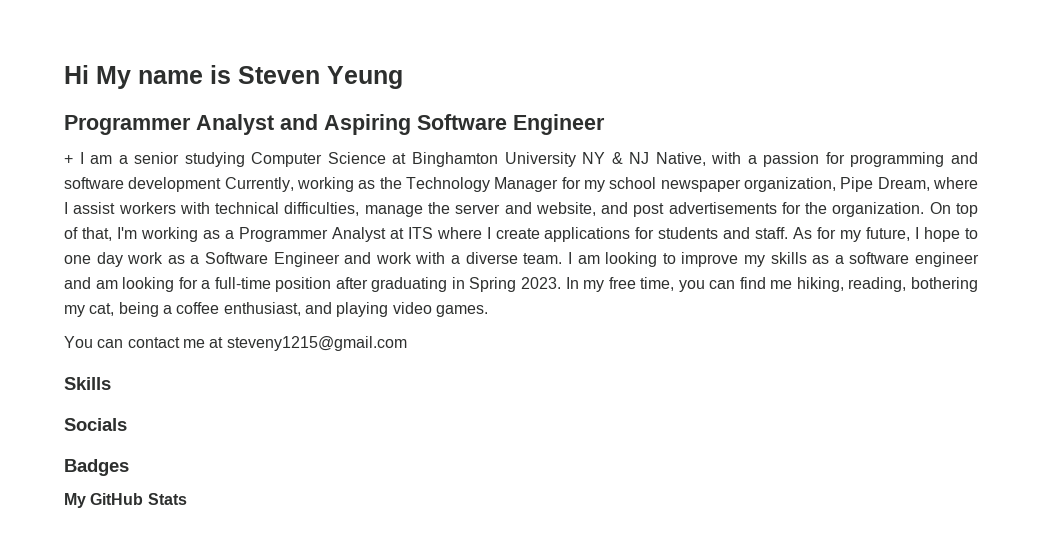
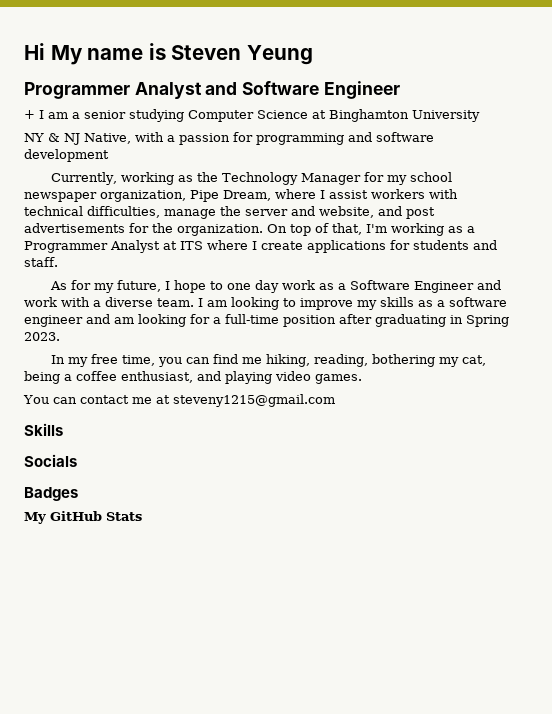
- Programmer Analyst and Aspiring Software Engineer
+ Programmer Analyst and Software Engineer
- + I am a senior studying Computer Science at Binghamton University NY & NJ Native, with a passion for programming and software development Currently, working as the Technology Manager for my school newspaper organization, Pipe Dream, where I assist workers with technical difficulties, manage the server and website, and post advertisements for the organization.
+ + I am a senior studying Computer Science at Binghamton University
+ NY & NJ Native, with a passion for programming and software development
+ Currently, working as the Technology Manager for my school newspaper organization, Pipe Dream, where I assist workers with technical difficulties, manage the server and website, and post advertisements for the organization.
- On top of that, I'm working as a Programmer Analyst at ITS where I create applications for students and staff. As for my future, I hope to one day work as a Software Engineer and work with a diverse team.
+ On top of that, I'm working as a Programmer Analyst at ITS where I create applications for students and staff.
+ As for my future, I hope to one day work as a Software Engineer and work with a diverse team.
- I am looking to improve my skills as a software engineer and am looking for a full-time position after graduating in Spring 2023. In my free time, you can find me hiking, reading, bothering my cat, being a coffee enthusiast, and playing video games.
+ I am looking to improve my skills as a software engineer and am looking for a full-time position after graduating in Spring 2023.
+ In my free time, you can find me hiking, reading, bothering my cat, being a coffee enthusiast, and playing video games.

